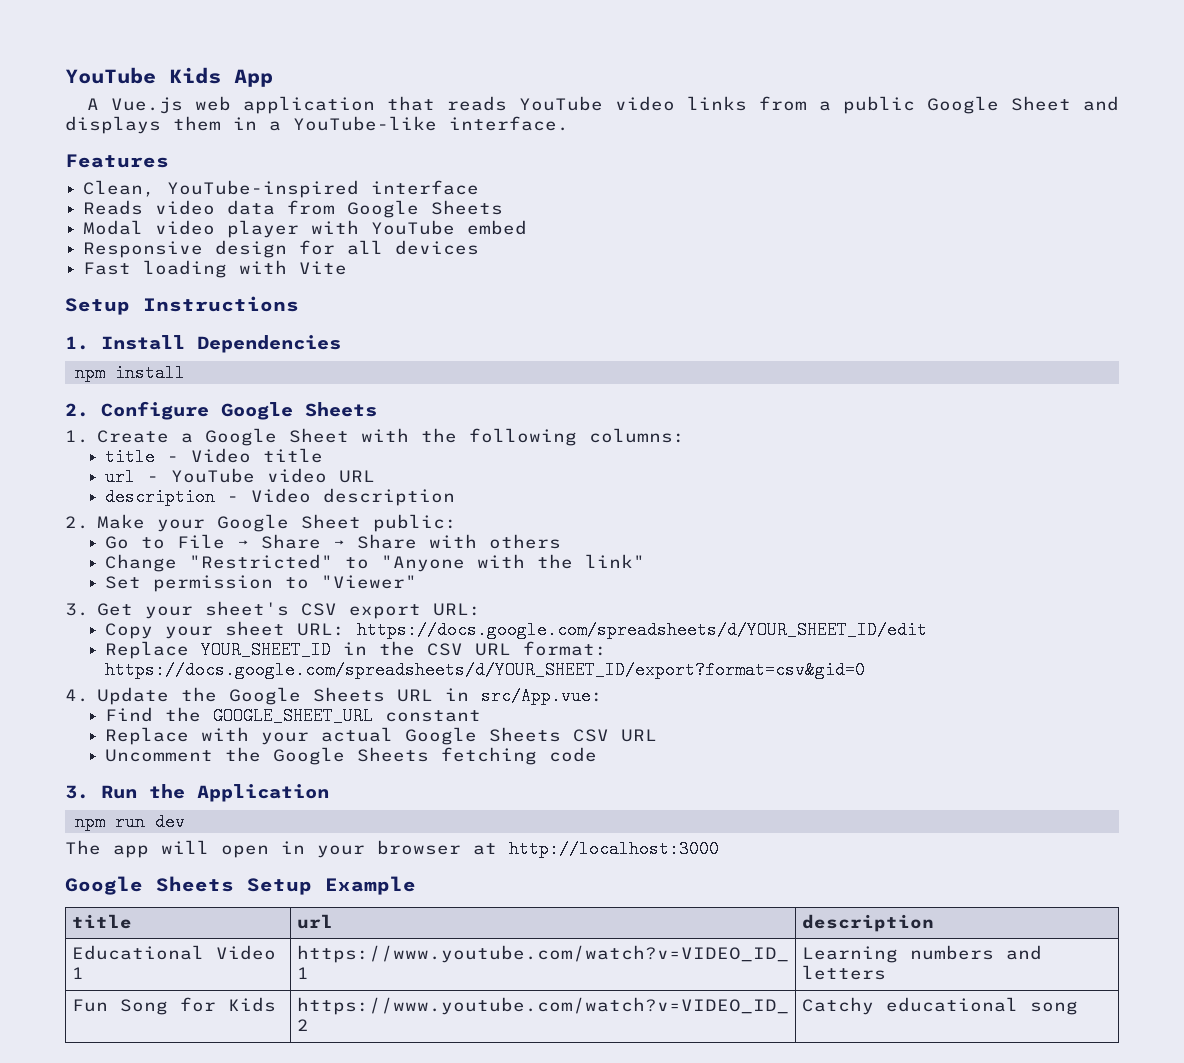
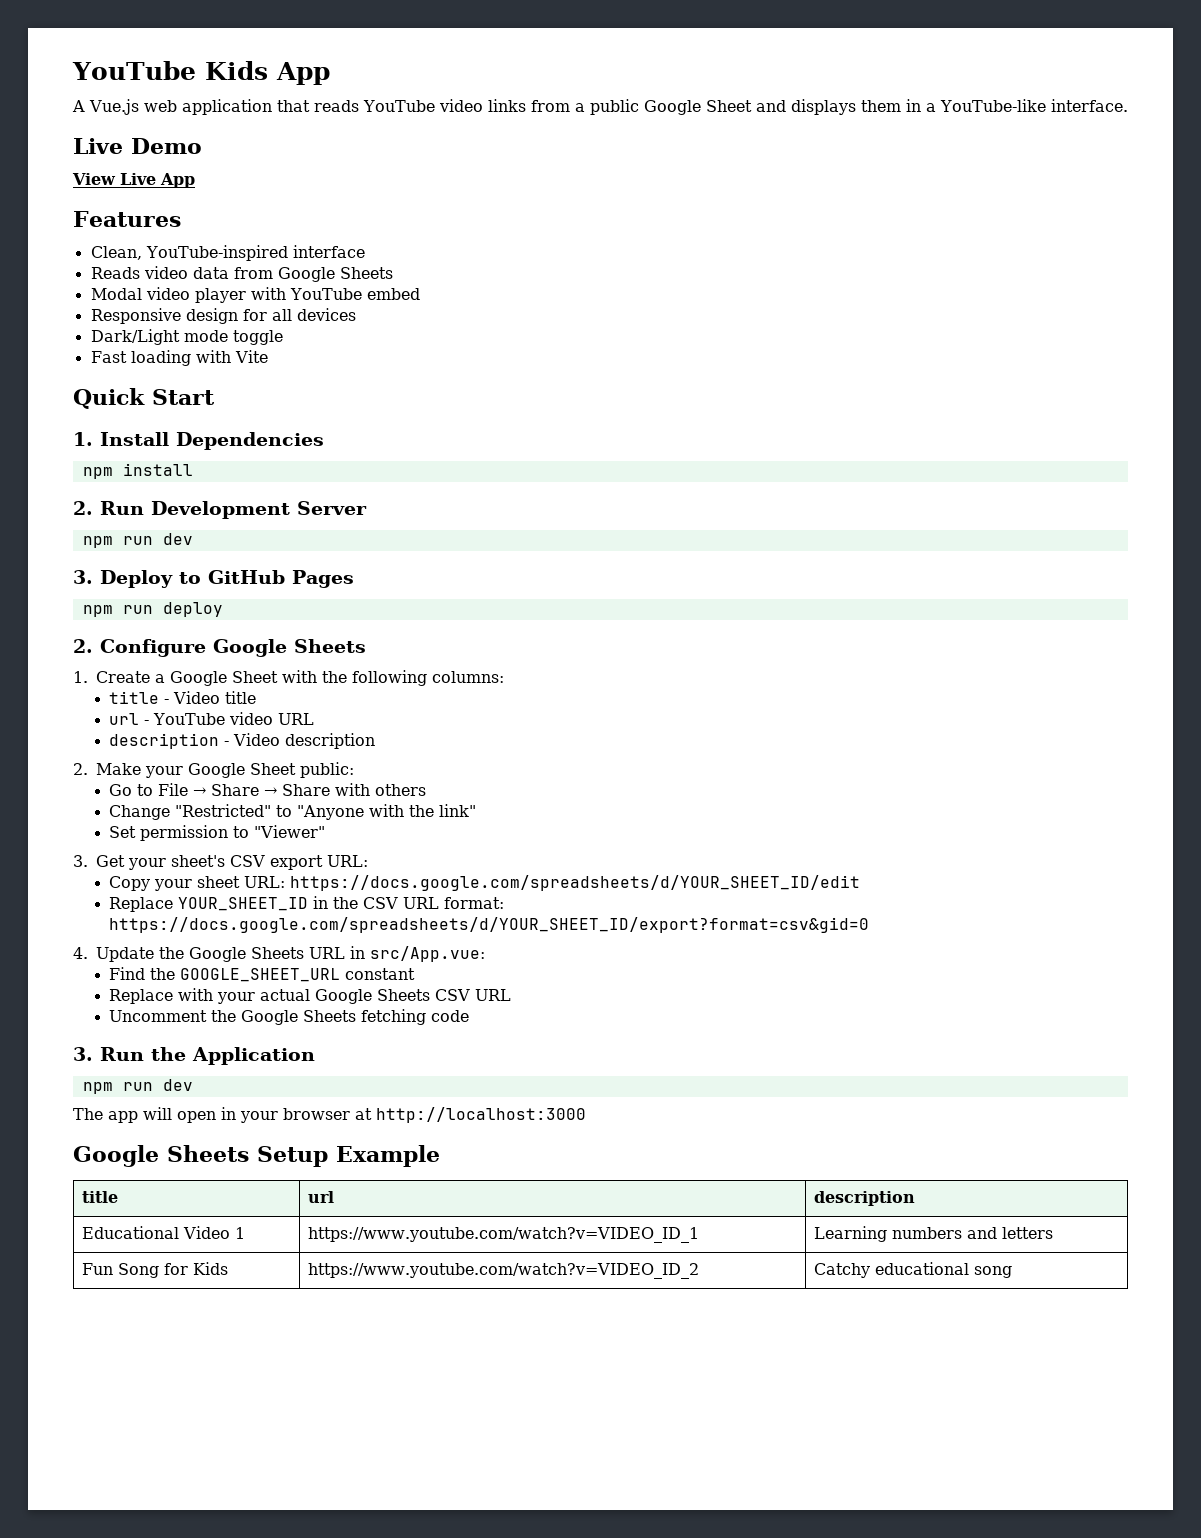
+ Live Demo
+ View Live App
+ Dark/Light mode toggle
- Setup Instructions
+ Quick Start
+ 2. Run Development Server
+ npm run dev
+ 3. Deploy to GitHub Pages
+ npm run deploy

